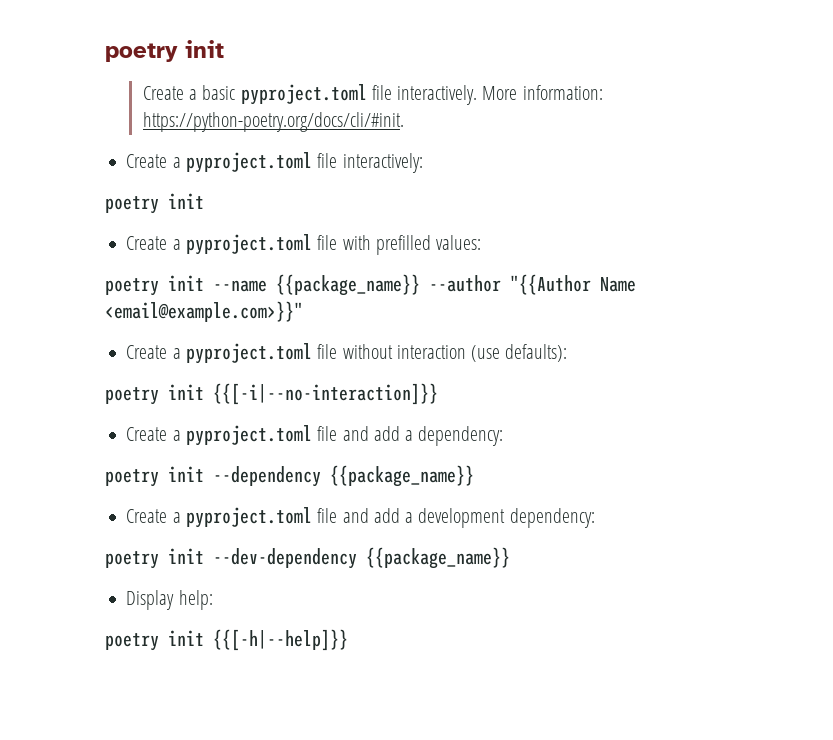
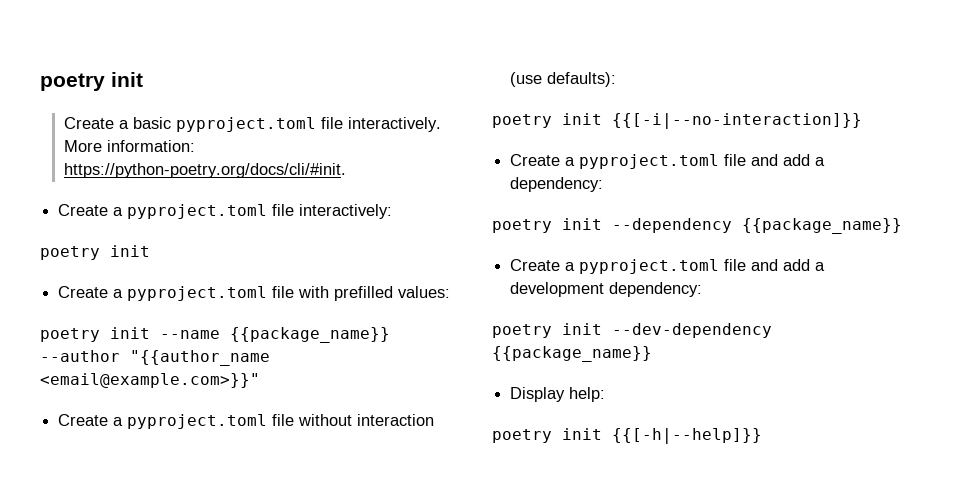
- poetry init --name {{package_name}} --author "{{Author Name <email@example.com>}}"
+ poetry init --name {{package_name}} --author "{{author_name <email@example.com>}}"

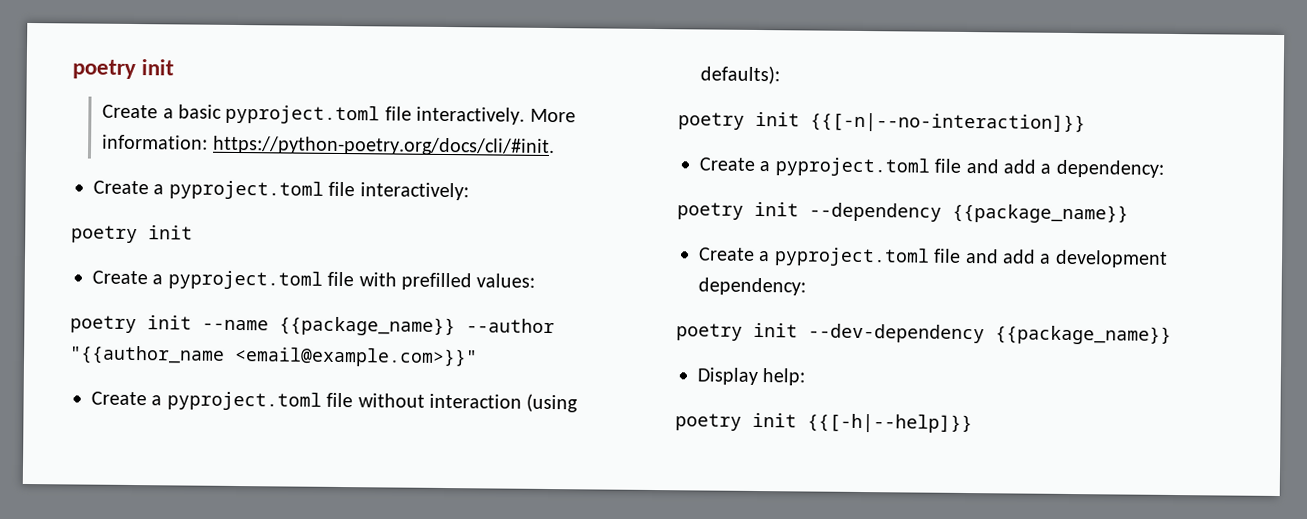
- Create a pyproject.toml file without interaction (use defaults):
+ Create a pyproject.toml file without interaction (using defaults):
- poetry init {{[-i|--no-interaction]}}
+ poetry init {{[-n|--no-interaction]}}

